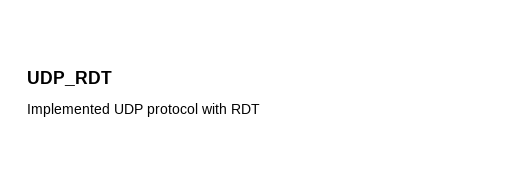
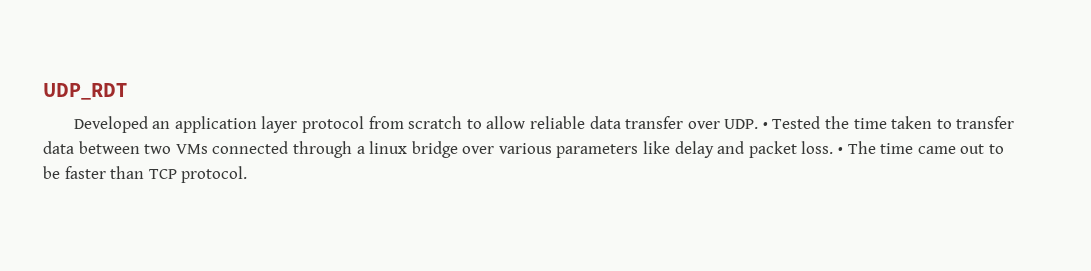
- Implemented UDP protocol with RDT
+ Developed an application layer protocol from scratch to allow reliable data transfer over UDP. • Tested the time taken to transfer data between two VMs connected through a linux bridge over various parameters like delay and packet loss. • The time came out to be faster than TCP protocol.

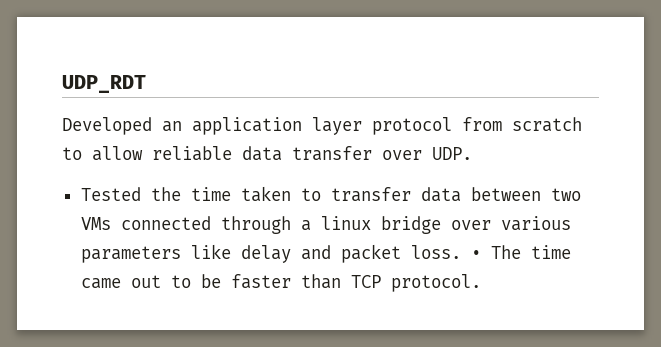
- Developed an application layer protocol from scratch to allow reliable data transfer over UDP. • Tested the time taken to transfer data between two VMs connected through a linux bridge over various parameters like delay and packet loss.
+ Developed an application layer protocol from scratch to allow reliable data transfer over UDP.
+ Tested the time taken to transfer data between two VMs connected through a linux bridge over various parameters like delay and packet loss.

